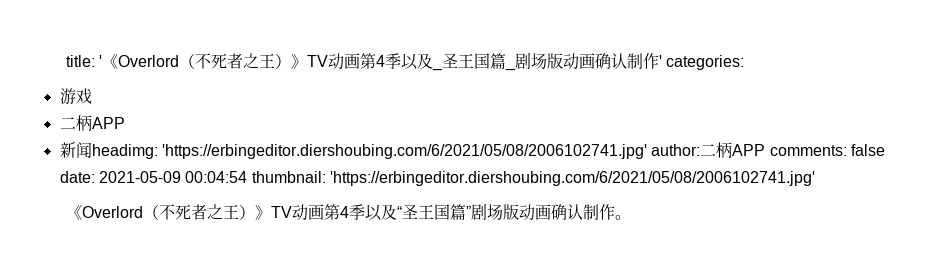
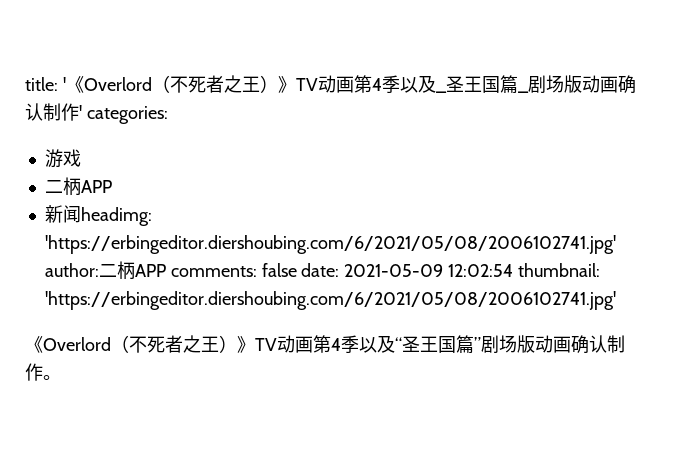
- 新闻headimg: 'https://erbingeditor.diershoubing.com/6/2021/05/08/2006102741.jpg' author:二柄APP comments: false date: 2021-05-09 00:04:54 thumbnail: 'https://erbingeditor.diershoubing.com/6/2021/05/08/2006102741.jpg'
+ 新闻headimg: 'https://erbingeditor.diershoubing.com/6/2021/05/08/2006102741.jpg' author:二柄APP comments: false date: 2021-05-09 12:02:54 thumbnail: 'https://erbingeditor.diershoubing.com/6/2021/05/08/2006102741.jpg'

